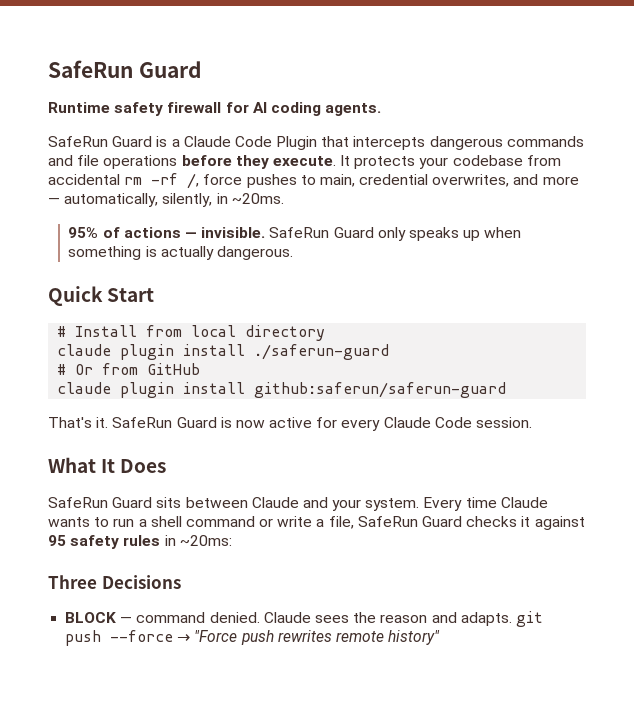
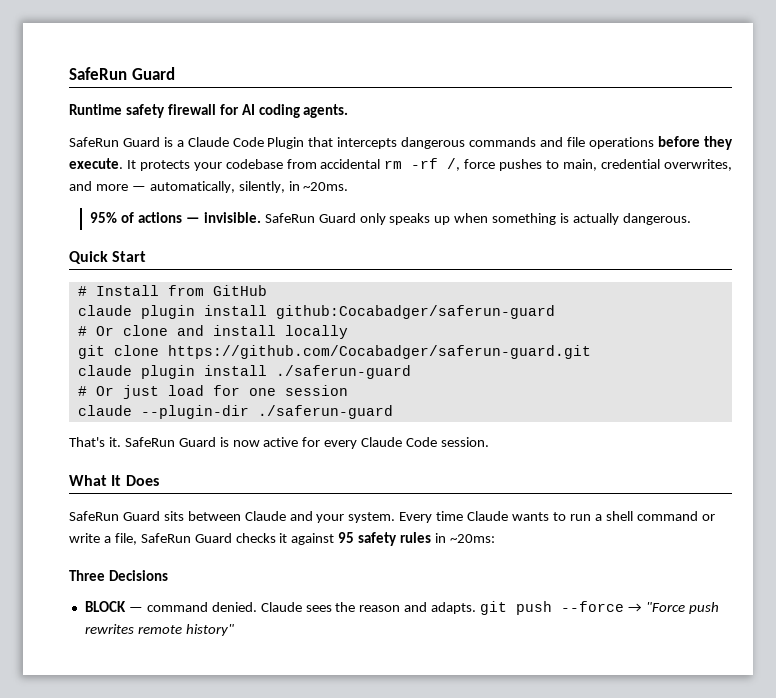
- # Install from local directory
+ # Install from GitHub
+ claude plugin install github:Cocabadger/saferun-guard
+ # Or clone and install locally
+ git clone https://github.com/Cocabadger/saferun-guard.git
- # Or from GitHub
- claude plugin install github:saferun/saferun-guard
+ # Or just load for one session
+ claude --plugin-dir ./saferun-guard

